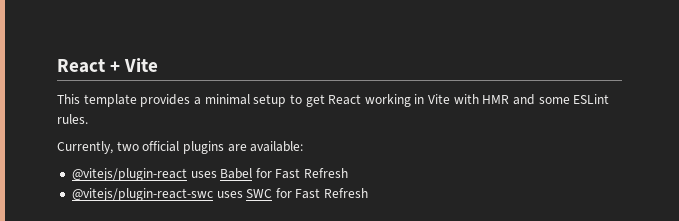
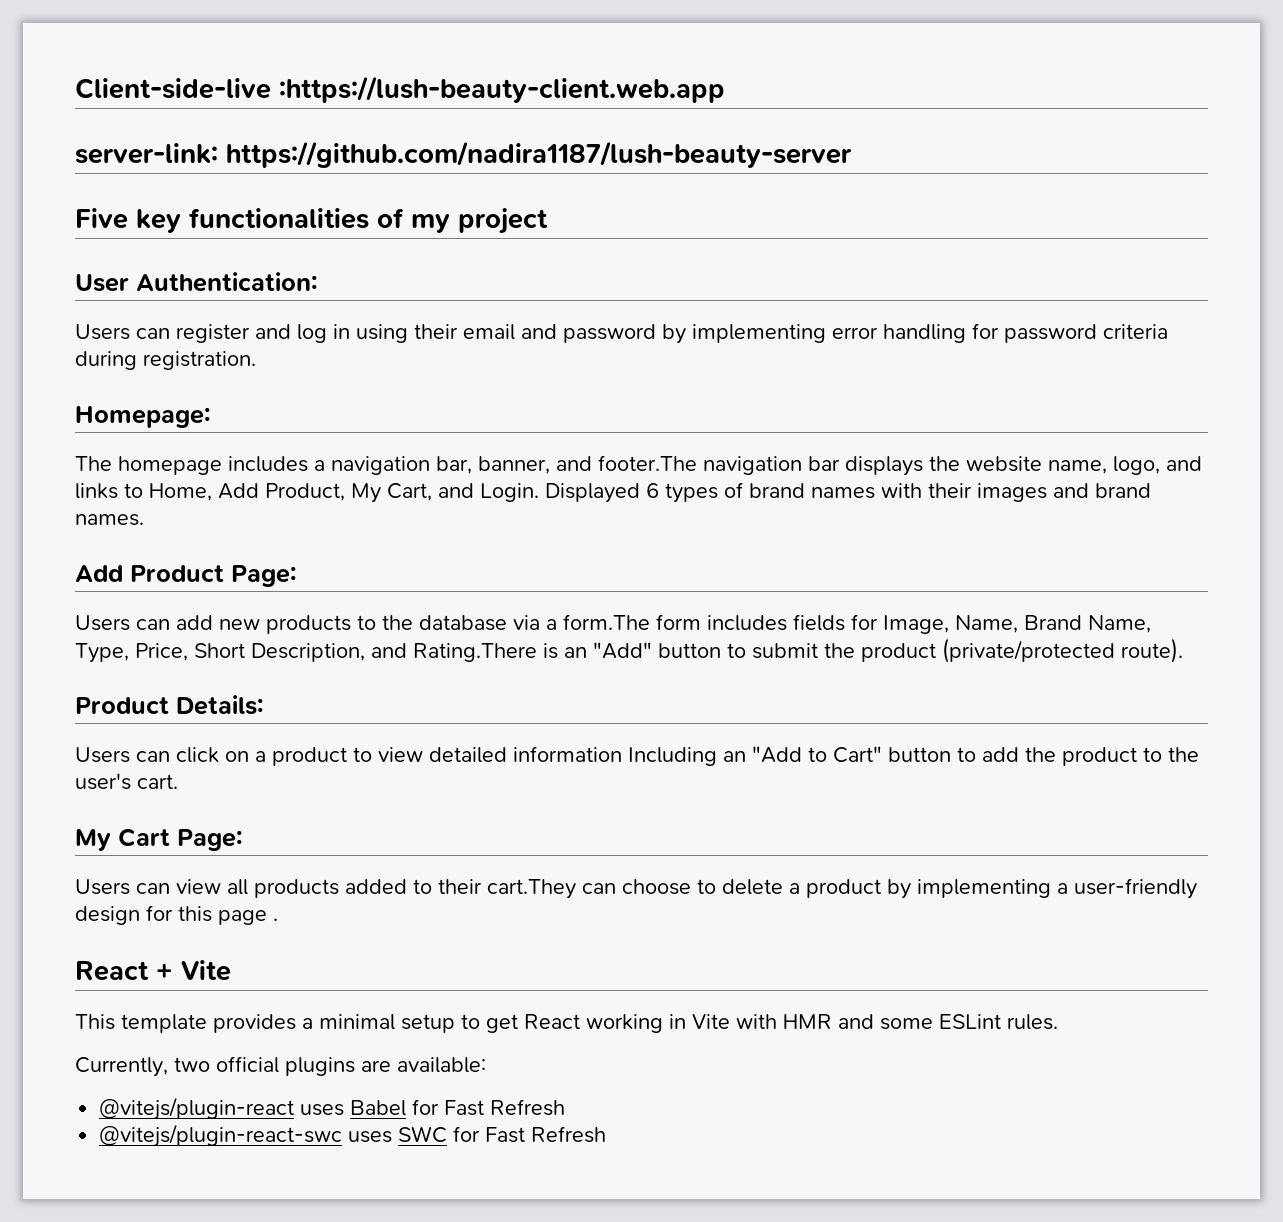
+ Client-side-live :https://lush-beauty-client.web.app
+ server-link: https://github.com/nadira1187/lush-beauty-server
+ Five key functionalities of my project
+ User Authentication:
+ Users can register and log in using their email and password by implementing error handling for password criteria during registration.
+ Homepage:
+ The homepage includes a navigation bar, banner, and footer.The navigation bar displays the website name, logo, and links to Home, Add Product, My Cart, and Login. Displayed 6 types of brand names with their images and brand names.
+ Add Product Page:
+ Users can add new products to the database via a form.The form includes fields for Image, Name, Brand Name, Type, Price, Short Description, and Rating.There is an "Add" button to submit the product (private/protected route).
+ Product Details:
+ Users can click on a product to view detailed information Including an "Add to Cart" button to add the product to the user's cart.
+ My Cart Page:
+ Users can view all products added to their cart.They can choose to delete a product by implementing a user-friendly design for this page .

